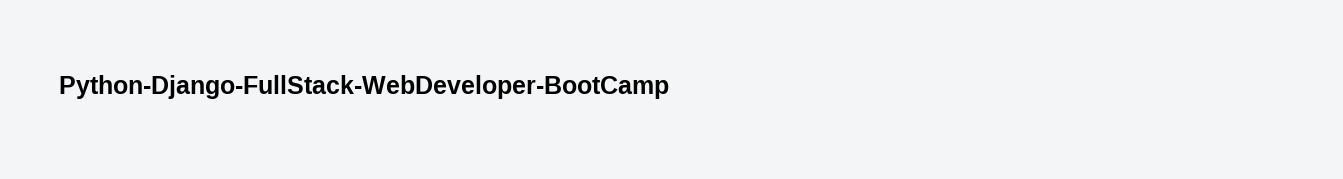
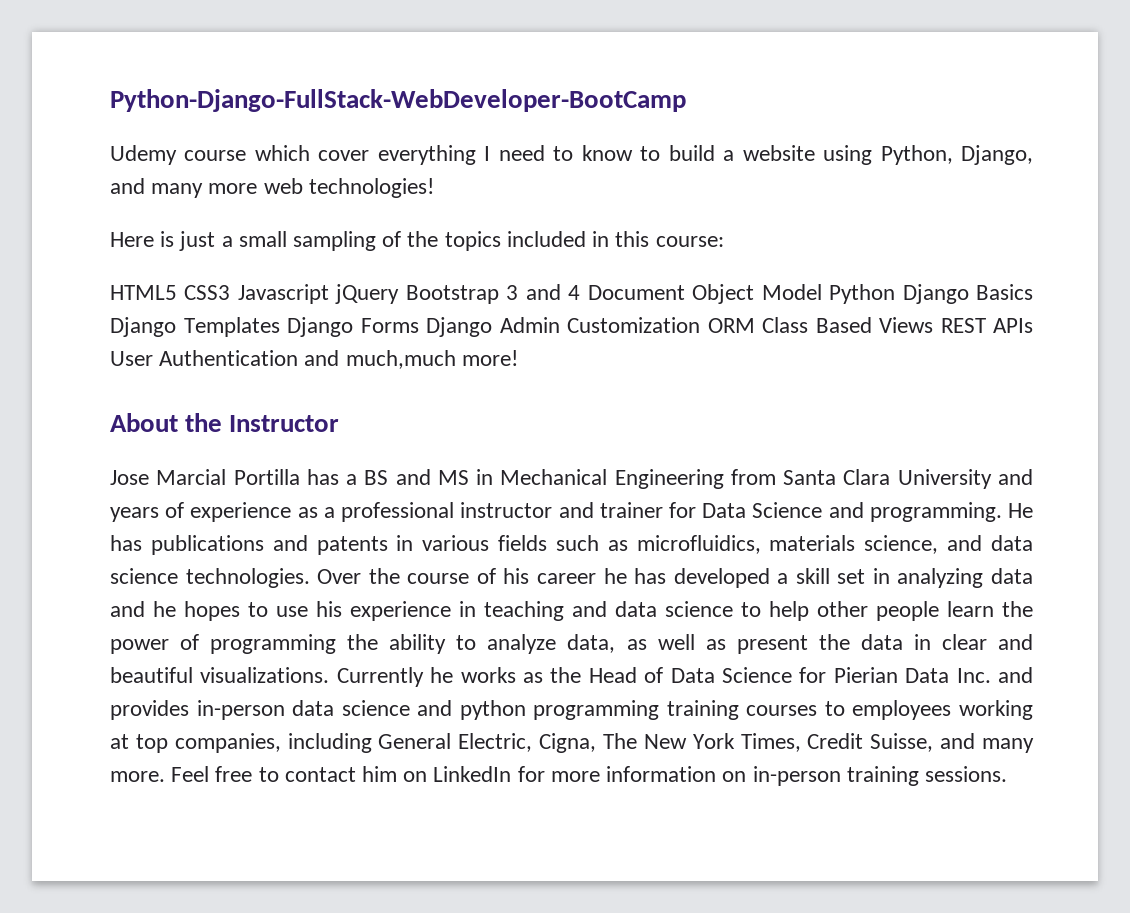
+ Udemy course which cover everything I need to know to build a website using Python, Django, and many more web technologies!
+ Here is just a small sampling of the topics included in this course:
+ HTML5 CSS3 Javascript jQuery Bootstrap 3 and 4 Document Object Model Python Django Basics Django Templates Django Forms Django Admin Customization ORM Class Based Views REST APIs User Authentication and much,much more!
+ About the Instructor
+ Jose Marcial Portilla has a BS and MS in Mechanical Engineering from Santa Clara University and years of experience as a professional instructor and trainer for Data Science and programming. He has publications and patents in various fields such as microfluidics, materials science, and data science technologies. Over the course of his career he has developed a skill set in analyzing data and he hopes to use his experience in teaching and data science to help other people learn the power of programming the ability to analyze data, as well as present the data in clear and beautiful visualizations. Currently he works as the Head of Data Science for Pierian Data Inc. and provides in-person data science and python programming training courses to employees working at top companies, including General Electric, Cigna, The New York Times, Credit Suisse, and many more. Feel free to contact him on LinkedIn for more information on in-person training sessions.

